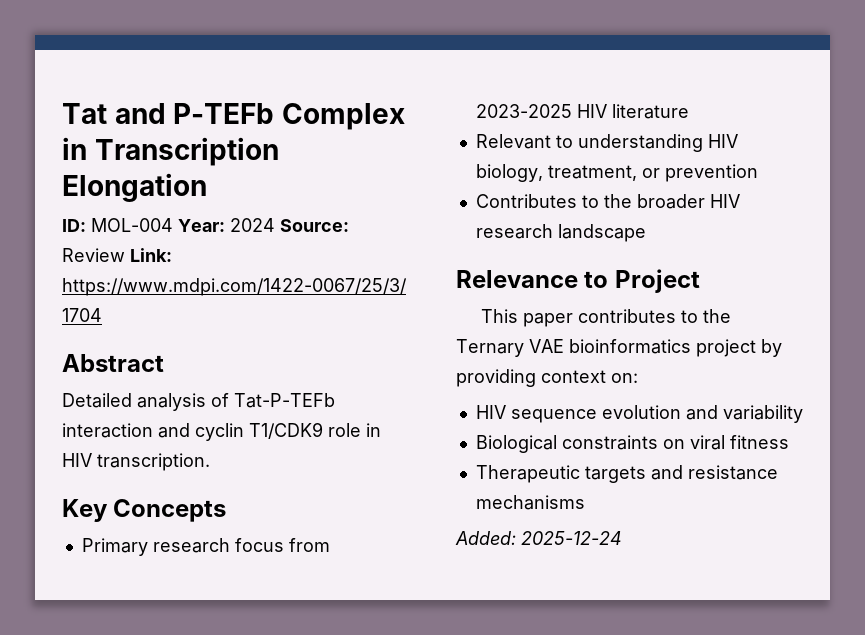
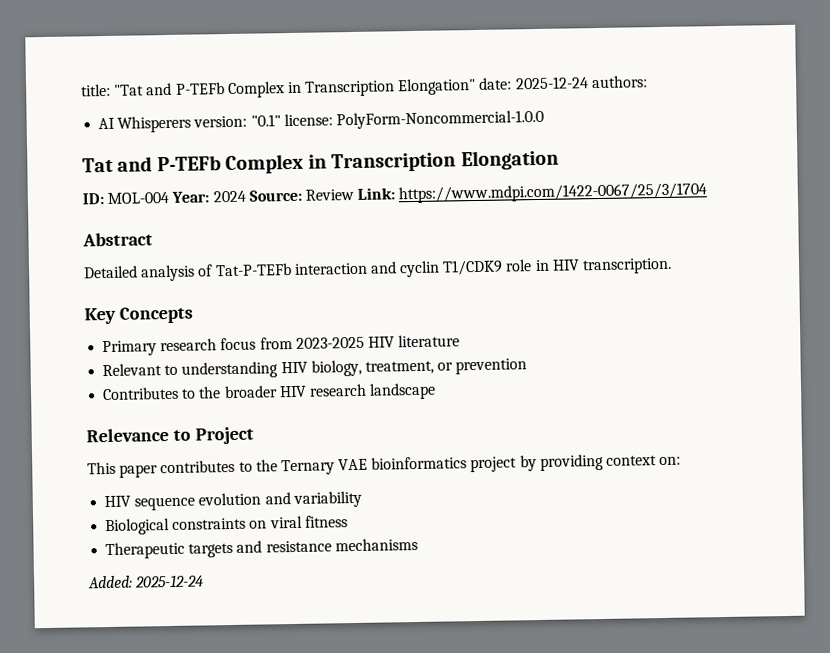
+ title: "Tat and P-TEFb Complex in Transcription Elongation" date: 2025-12-24 authors:
+ AI Whisperers version: "0.1" license: PolyForm-Noncommercial-1.0.0

